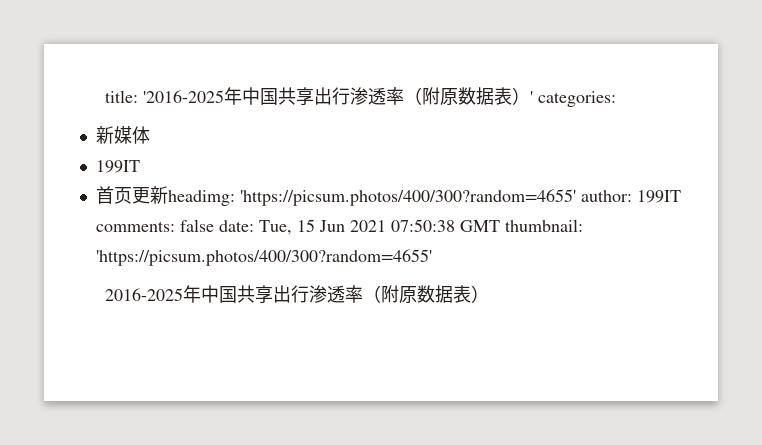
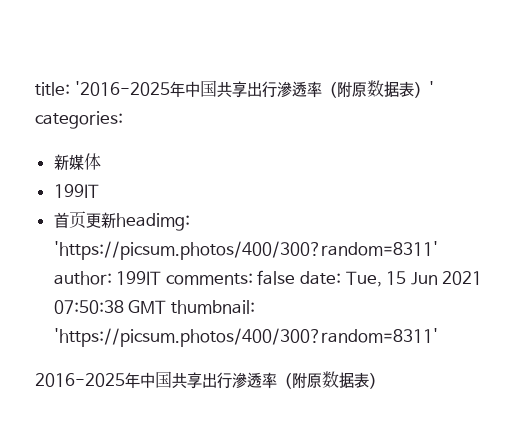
- 首页更新headimg: 'https://picsum.photos/400/300?random=4655' author: 199IT comments: false date: Tue, 15 Jun 2021 07:50:38 GMT thumbnail: 'https://picsum.photos/400/300?random=4655'
+ 首页更新headimg: 'https://picsum.photos/400/300?random=8311' author: 199IT comments: false date: Tue, 15 Jun 2021 07:50:38 GMT thumbnail: 'https://picsum.photos/400/300?random=8311'

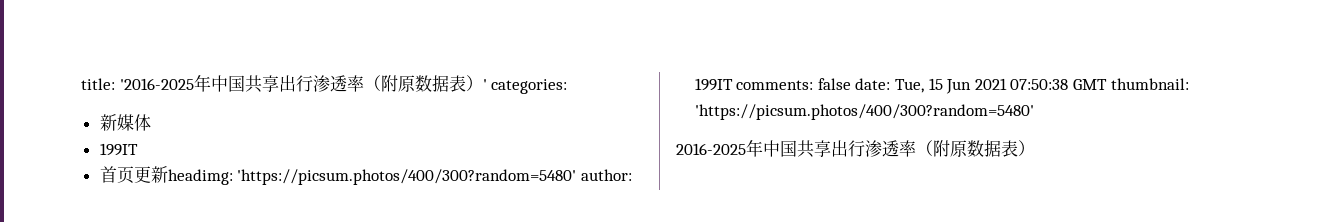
- 首页更新headimg: 'https://picsum.photos/400/300?random=8311' author: 199IT comments: false date: Tue, 15 Jun 2021 07:50:38 GMT thumbnail: 'https://picsum.photos/400/300?random=8311'
+ 首页更新headimg: 'https://picsum.photos/400/300?random=5480' author: 199IT comments: false date: Tue, 15 Jun 2021 07:50:38 GMT thumbnail: 'https://picsum.photos/400/300?random=5480'

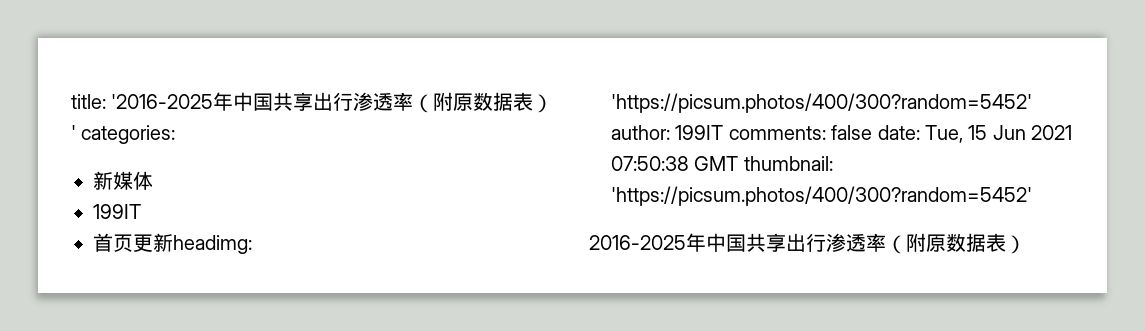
- 首页更新headimg: 'https://picsum.photos/400/300?random=5480' author: 199IT comments: false date: Tue, 15 Jun 2021 07:50:38 GMT thumbnail: 'https://picsum.photos/400/300?random=5480'
+ 首页更新headimg: 'https://picsum.photos/400/300?random=5452' author: 199IT comments: false date: Tue, 15 Jun 2021 07:50:38 GMT thumbnail: 'https://picsum.photos/400/300?random=5452'

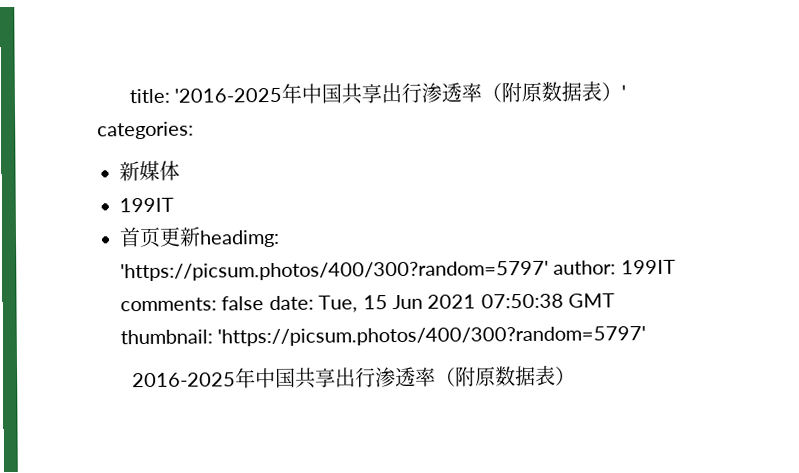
- 首页更新headimg: 'https://picsum.photos/400/300?random=5452' author: 199IT comments: false date: Tue, 15 Jun 2021 07:50:38 GMT thumbnail: 'https://picsum.photos/400/300?random=5452'
+ 首页更新headimg: 'https://picsum.photos/400/300?random=5797' author: 199IT comments: false date: Tue, 15 Jun 2021 07:50:38 GMT thumbnail: 'https://picsum.photos/400/300?random=5797'

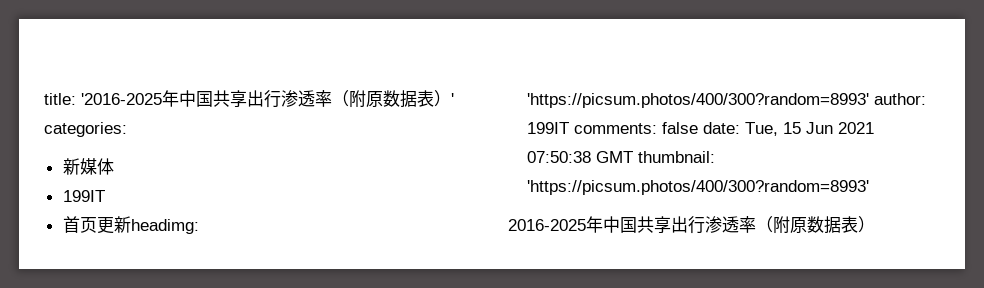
- 首页更新headimg: 'https://picsum.photos/400/300?random=5797' author: 199IT comments: false date: Tue, 15 Jun 2021 07:50:38 GMT thumbnail: 'https://picsum.photos/400/300?random=5797'
+ 首页更新headimg: 'https://picsum.photos/400/300?random=8993' author: 199IT comments: false date: Tue, 15 Jun 2021 07:50:38 GMT thumbnail: 'https://picsum.photos/400/300?random=8993'

